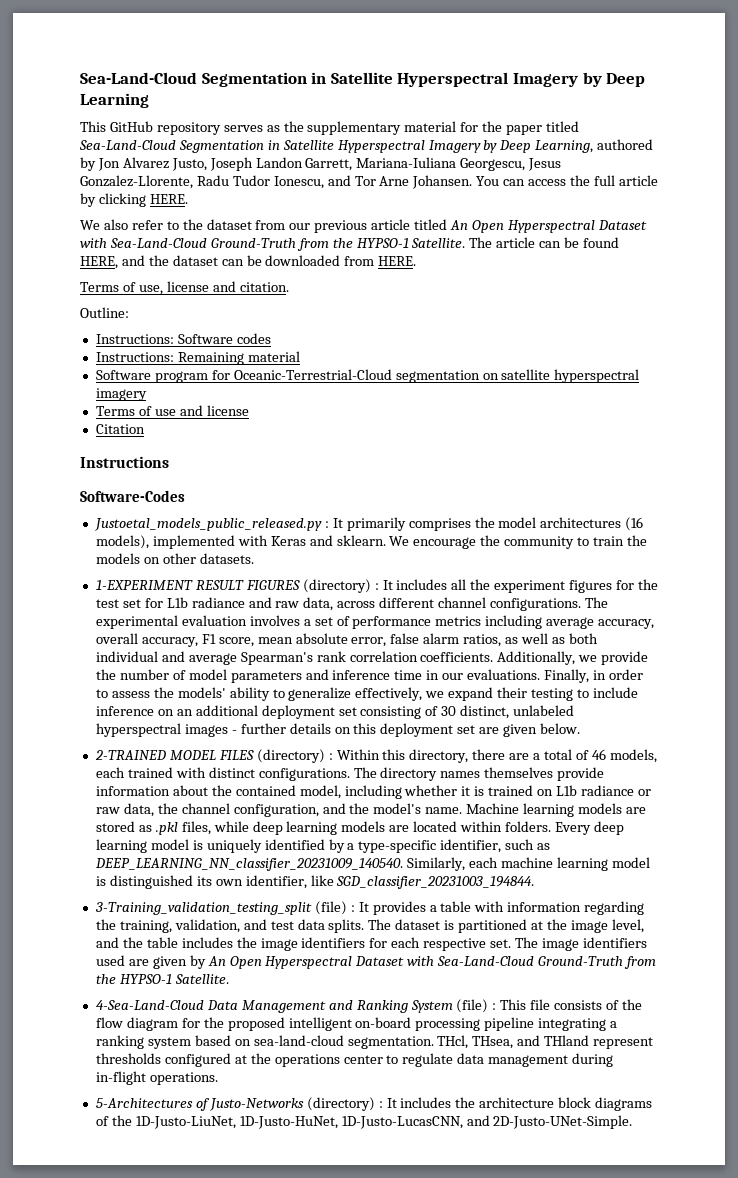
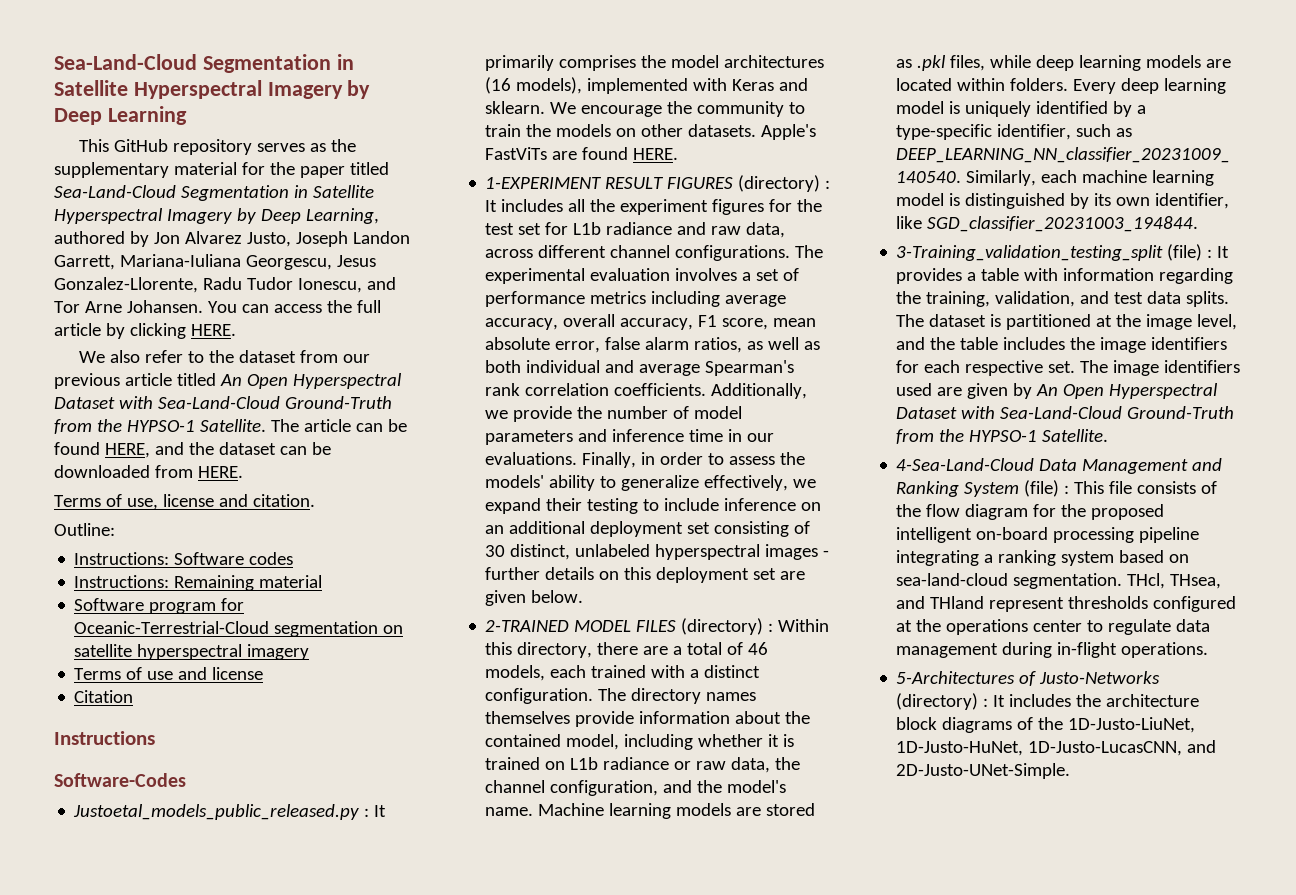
+ Apple's FastViTs are found HERE.
- 2-TRAINED MODEL FILES (directory) : Within this directory, there are a total of 46 models, each trained with distinct configurations.
+ 2-TRAINED MODEL FILES (directory) : Within this directory, there are a total of 46 models, each trained with a distinct configuration.
- Similarly, each machine learning model is distinguished its own identifier, like SGD_classifier_20231003_194844.
+ Similarly, each machine learning model is distinguished by its own identifier, like SGD_classifier_20231003_194844.

